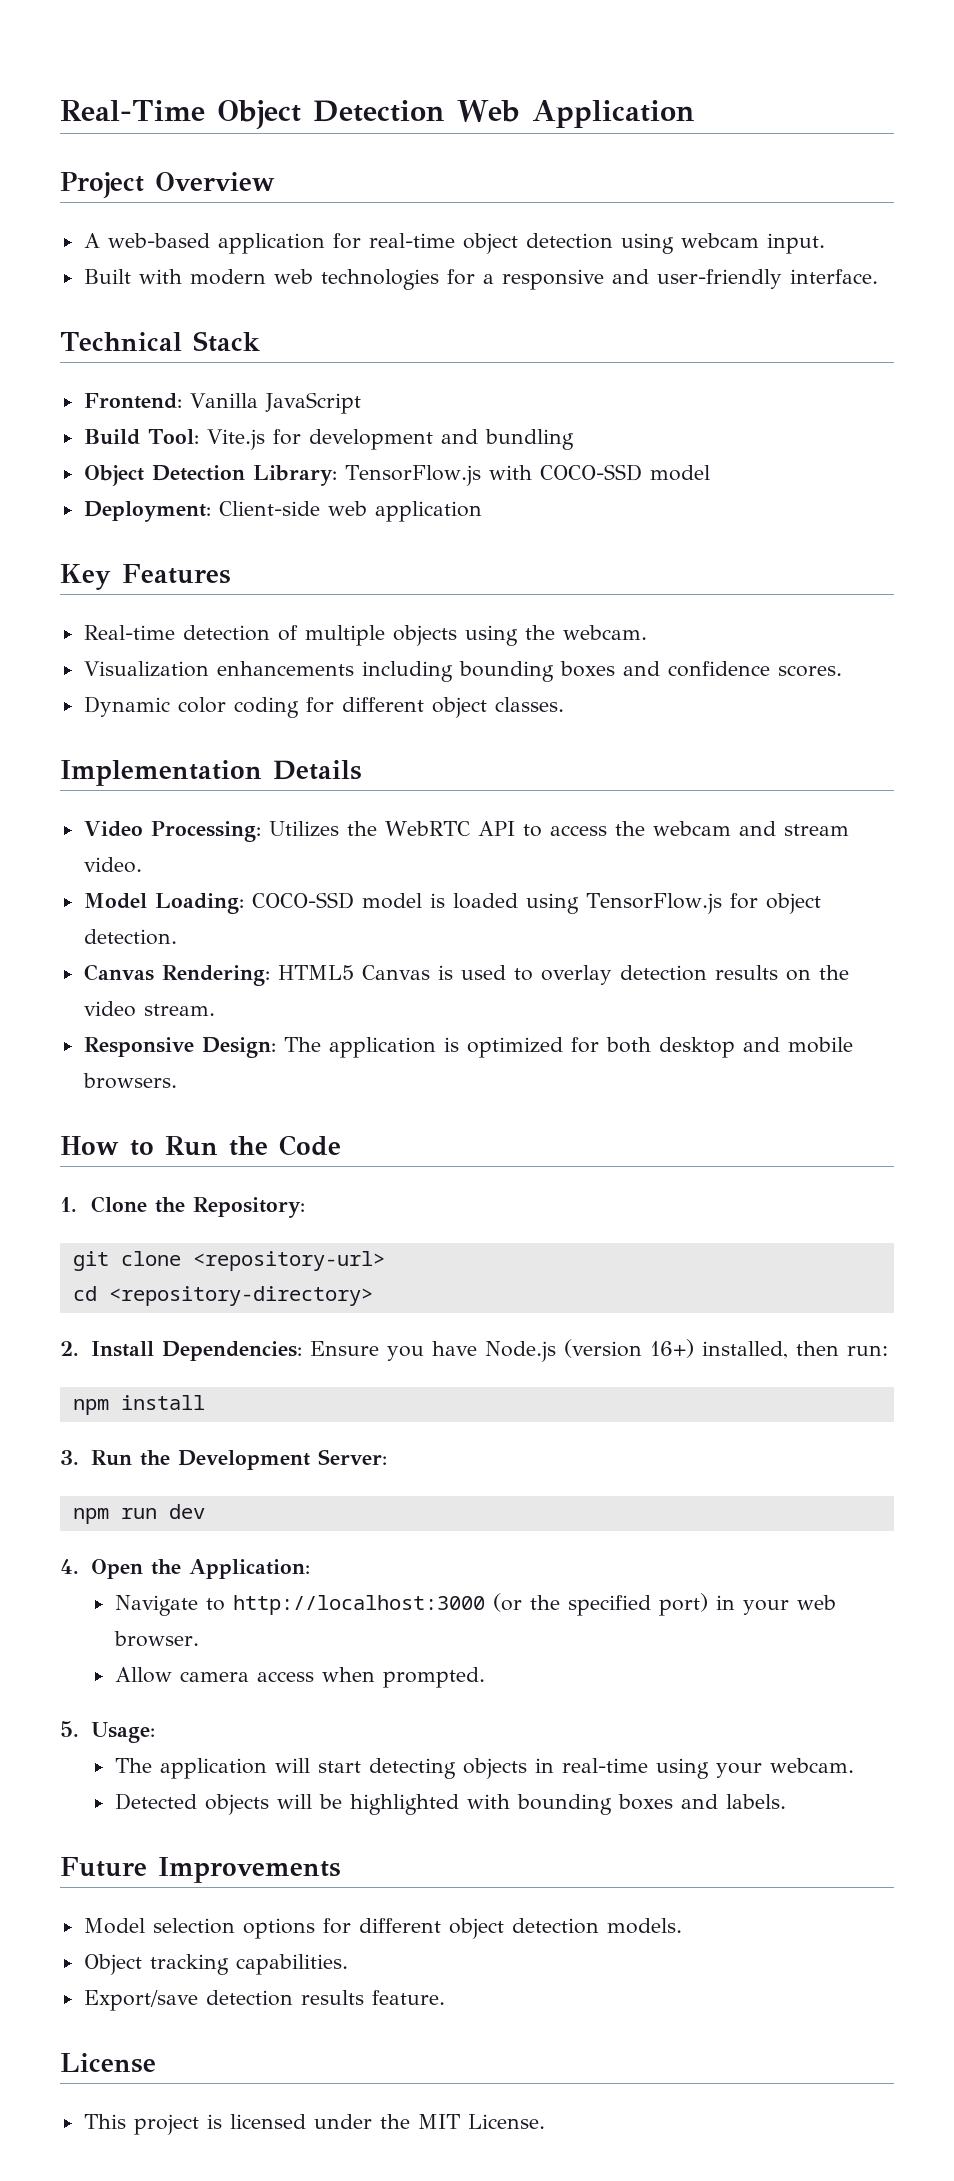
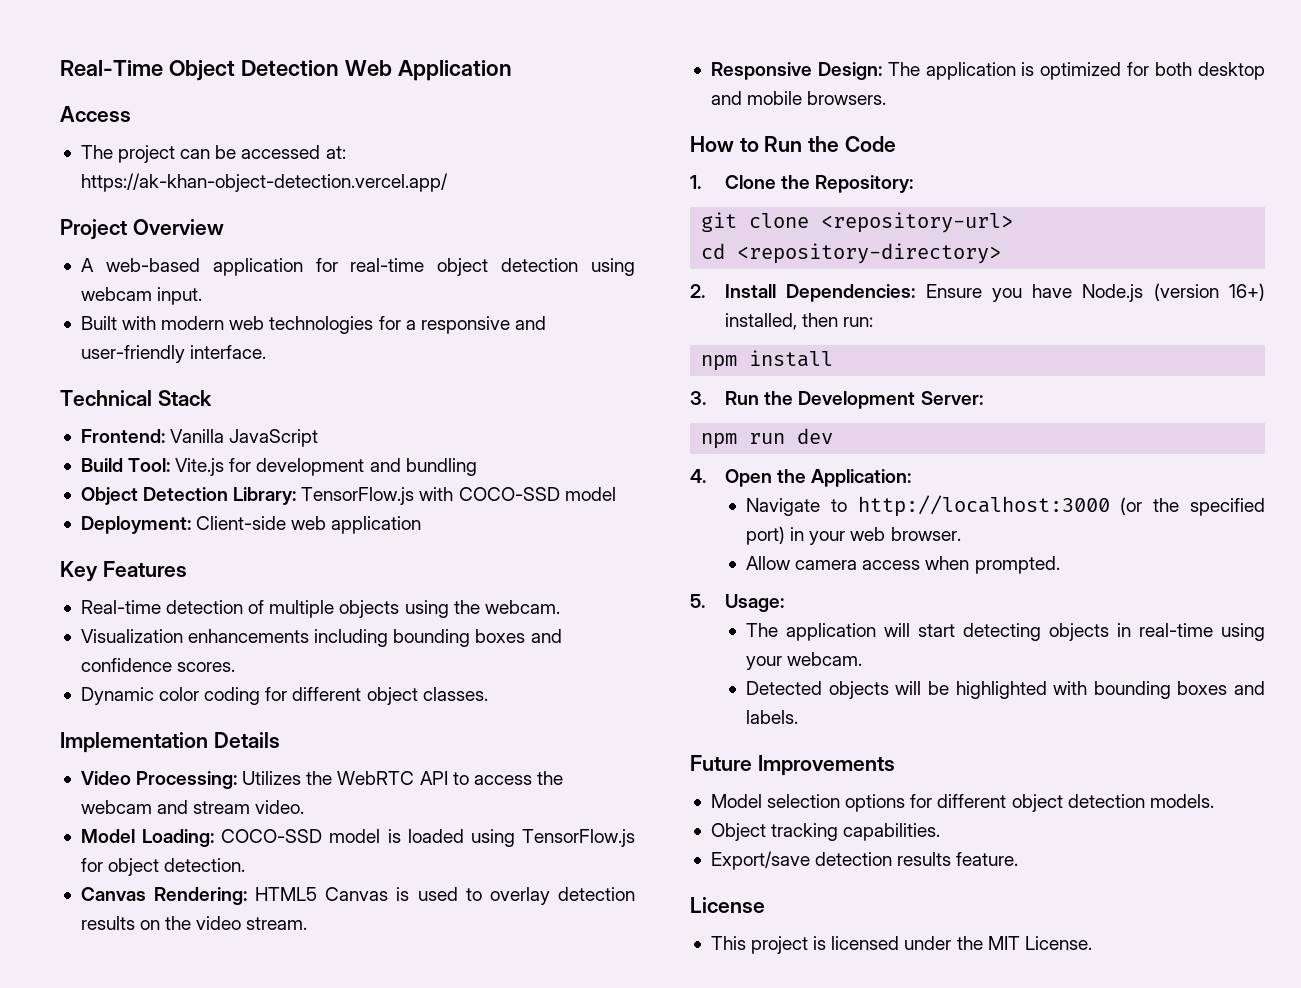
+ Access
+ The project can be accessed at: https://ak-khan-object-detection.vercel.app/

